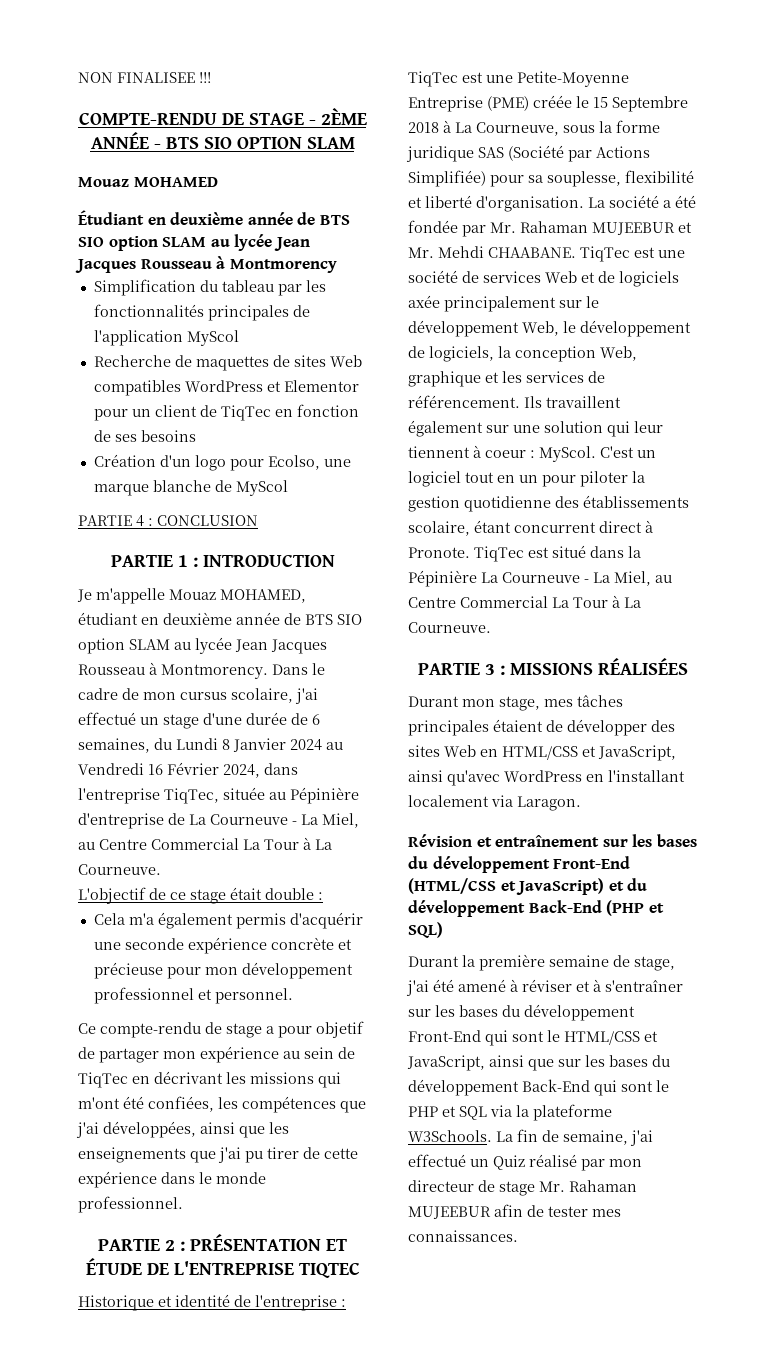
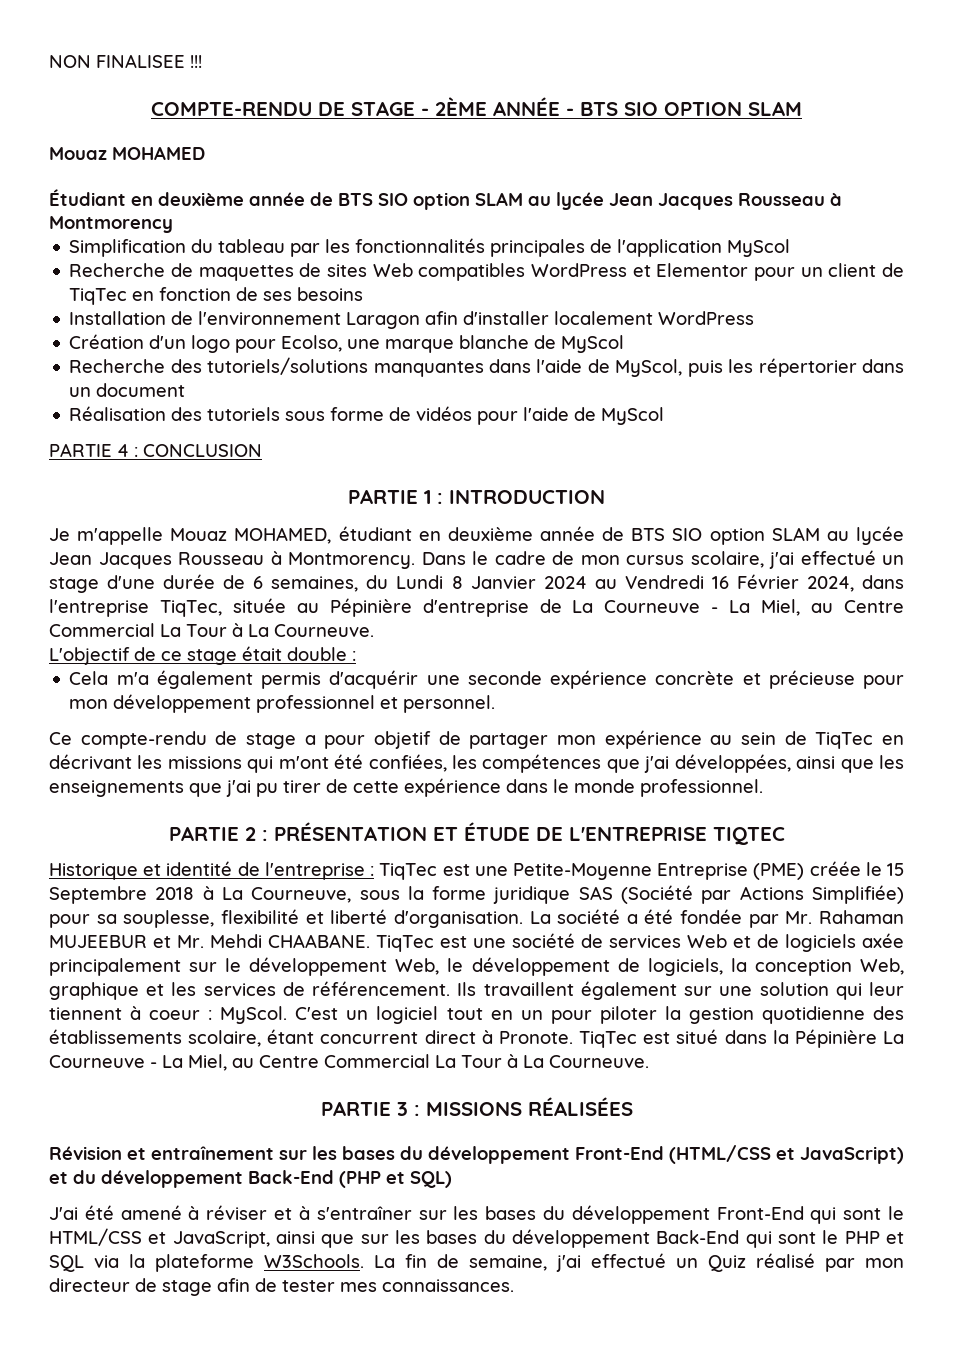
+ Installation de l'environnement Laragon afin d'installer localement WordPress
+ Recherche des tutoriels/solutions manquantes dans l'aide de MyScol, puis les répertorier dans un document
+ Réalisation des tutoriels sous forme de vidéos pour l'aide de MyScol
- Durant mon stage, mes tâches principales étaient de développer des sites Web en HTML/CSS et JavaScript, ainsi qu'avec WordPress en l'installant localement via Laragon.
- Durant la première semaine de stage, j'ai été amené à réviser et à s'entraîner sur les bases du développement Front-End qui sont le HTML/CSS et JavaScript, ainsi que sur les bases du développement Back-End qui sont le PHP et SQL via la plateforme W3Schools.
+ J'ai été amené à réviser et à s'entraîner sur les bases du développement Front-End qui sont le HTML/CSS et JavaScript, ainsi que sur les bases du développement Back-End qui sont le PHP et SQL via la plateforme W3Schools.
- La fin de semaine, j'ai effectué un Quiz réalisé par mon directeur de stage Mr. Rahaman MUJEEBUR afin de tester mes connaissances.
+ La fin de semaine, j'ai effectué un Quiz réalisé par mon directeur de stage afin de tester mes connaissances.

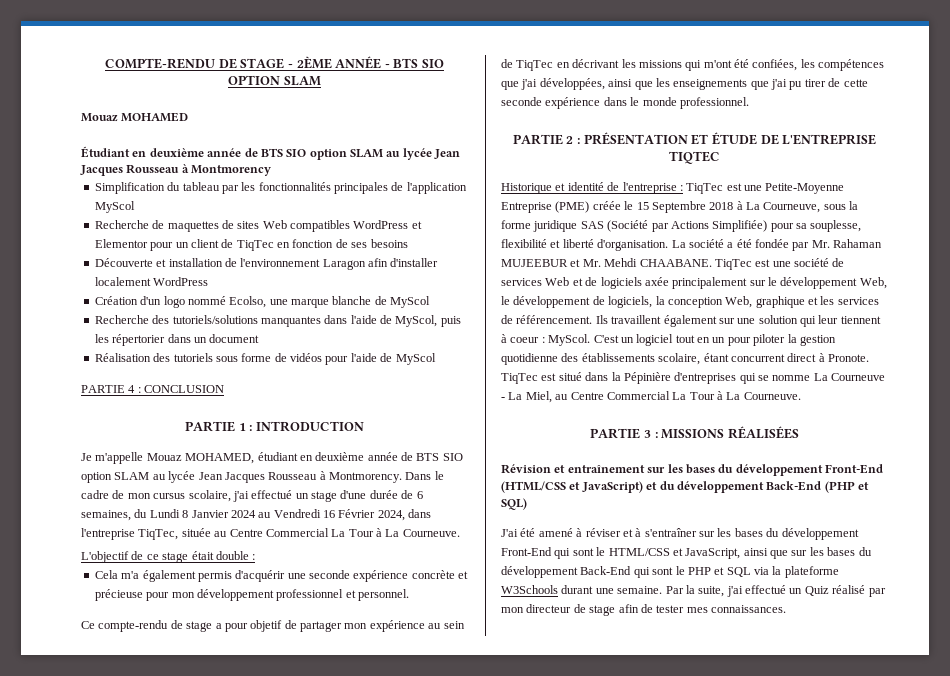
- NON FINALISEE !!!
- Installation de l'environnement Laragon afin d'installer localement WordPress
+ Découverte et installation de l'environnement Laragon afin d'installer localement WordPress
- Création d'un logo pour Ecolso, une marque blanche de MyScol
+ Création d'un logo nommé Ecolso, une marque blanche de MyScol
- Dans le cadre de mon cursus scolaire, j'ai effectué un stage d'une durée de 6 semaines, du Lundi 8 Janvier 2024 au Vendredi 16 Février 2024, dans l'entreprise TiqTec, située au Pépinière d'entreprise de La Courneuve - La Miel, au Centre Commercial La Tour à La Courneuve.
+ Dans le cadre de mon cursus scolaire, j'ai effectué un stage d'une durée de 6 semaines, du Lundi 8 Janvier 2024 au Vendredi 16 Février 2024, dans l'entreprise TiqTec, située au Centre Commercial La Tour à La Courneuve.
- Ce compte-rendu de stage a pour objetif de partager mon expérience au sein de TiqTec en décrivant les missions qui m'ont été confiées, les compétences que j'ai développées, ainsi que les enseignements que j'ai pu tirer de cette expérience dans le monde professionnel.
+ Ce compte-rendu de stage a pour objetif de partager mon expérience au sein de TiqTec en décrivant les missions qui m'ont été confiées, les compétences que j'ai développées, ainsi que les enseignements que j'ai pu tirer de cette seconde expérience dans le monde professionnel.
- TiqTec est situé dans la Pépinière La Courneuve - La Miel, au Centre Commercial La Tour à La Courneuve.
+ TiqTec est situé dans la Pépinière d'entreprises qui se nomme La Courneuve - La Miel, au Centre Commercial La Tour à La Courneuve.
- J'ai été amené à réviser et à s'entraîner sur les bases du développement Front-End qui sont le HTML/CSS et JavaScript, ainsi que sur les bases du développement Back-End qui sont le PHP et SQL via la plateforme W3Schools. La fin de semaine, j'ai effectué un Quiz réalisé par mon directeur de stage afin de tester mes connaissances.
+ J'ai été amené à réviser et à s'entraîner sur les bases du développement Front-End qui sont le HTML/CSS et JavaScript, ainsi que sur les bases du développement Back-End qui sont le PHP et SQL via la plateforme W3Schools durant une semaine. Par la suite, j'ai effectué un Quiz réalisé par mon directeur de stage afin de tester mes connaissances.

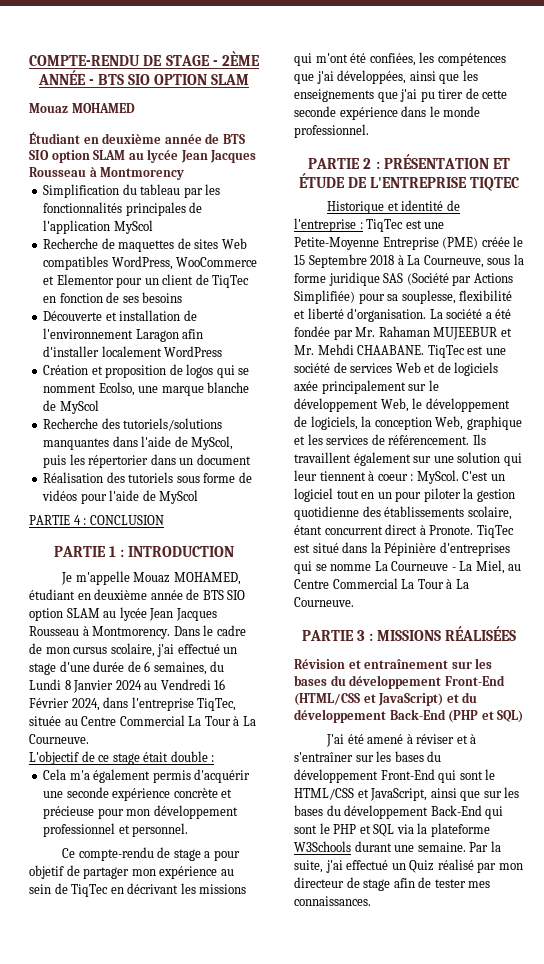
- Recherche de maquettes de sites Web compatibles WordPress et Elementor pour un client de TiqTec en fonction de ses besoins
+ Recherche de maquettes de sites Web compatibles WordPress, WooCommerce et Elementor pour un client de TiqTec en fonction de ses besoins
- Création d'un logo nommé Ecolso, une marque blanche de MyScol
+ Création et proposition de logos qui se nomment Ecolso, une marque blanche de MyScol

